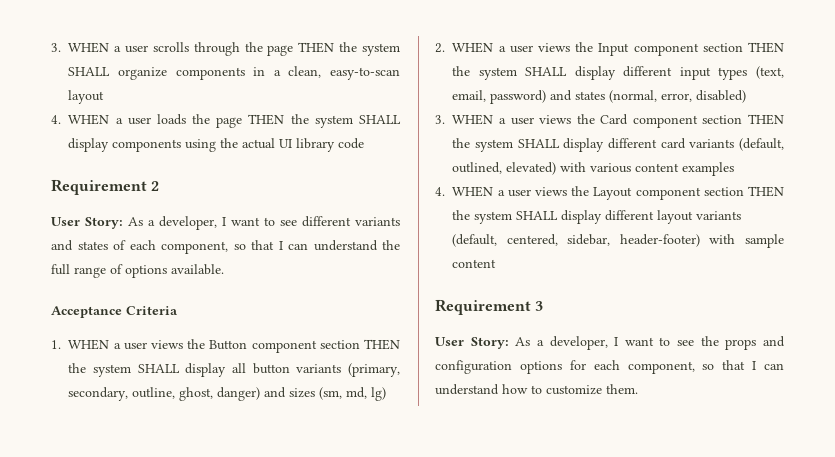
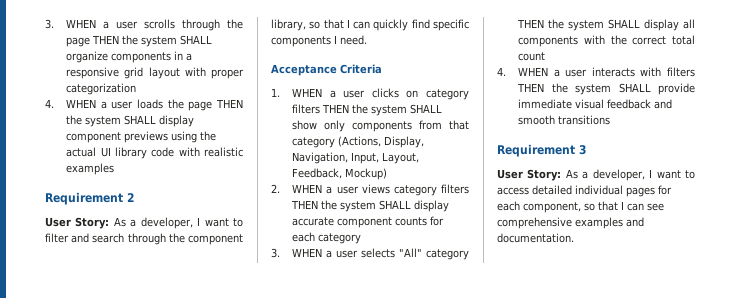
- 3. WHEN a user scrolls through the page THEN the system SHALL organize components in a clean, easy-to-scan layout
+ 3. WHEN a user scrolls through the page THEN the system SHALL organize components in a responsive grid layout with proper categorization
- 4. WHEN a user loads the page THEN the system SHALL display components using the actual UI library code
+ 4. WHEN a user loads the page THEN the system SHALL display component previews using the actual UI library code with realistic examples
- User Story: As a developer, I want to see different variants and states of each component, so that I can understand the full range of options available.
+ User Story: As a developer, I want to filter and search through the component library, so that I can quickly find specific components I need.
- 1. WHEN a user views the Button component section THEN the system SHALL display all button variants (primary, secondary, outline, ghost, danger) and sizes (sm, md, lg)
- 2. WHEN a user views the Input component section THEN the system SHALL display different input types (text, email, password) and states (normal, error, disabled)
- 3. WHEN a user views the Card component section THEN the system SHALL display different card variants (default, outlined, elevated) with various content examples
- 4. WHEN a user views the Layout component section THEN the system SHALL display different layout variants (default, centered, sidebar, header-footer) with sample content
+ 1. WHEN a user clicks on category filters THEN the system SHALL show only components from that category (Actions, Display, Navigation, Input, Layout, Feedback, Mockup)
+ 2. WHEN a user views category filters THEN the system SHALL display accurate component counts for each category
+ 3. WHEN a user selects "All" category THEN the system SHALL display all components with the correct total count
+ 4. WHEN a user interacts with filters THEN the system SHALL provide immediate visual feedback and smooth transitions
- User Story: As a developer, I want to see the props and configuration options for each component, so that I can understand how to customize them.
+ User Story: As a developer, I want to access detailed individual pages for each component, so that I can see comprehensive examples and documentation.

